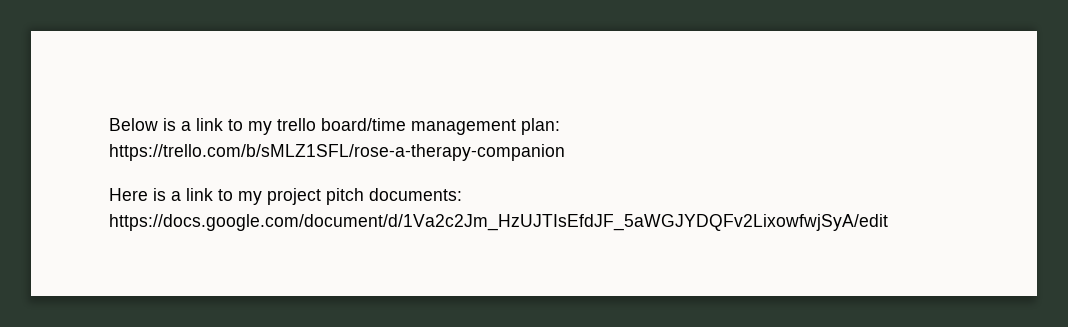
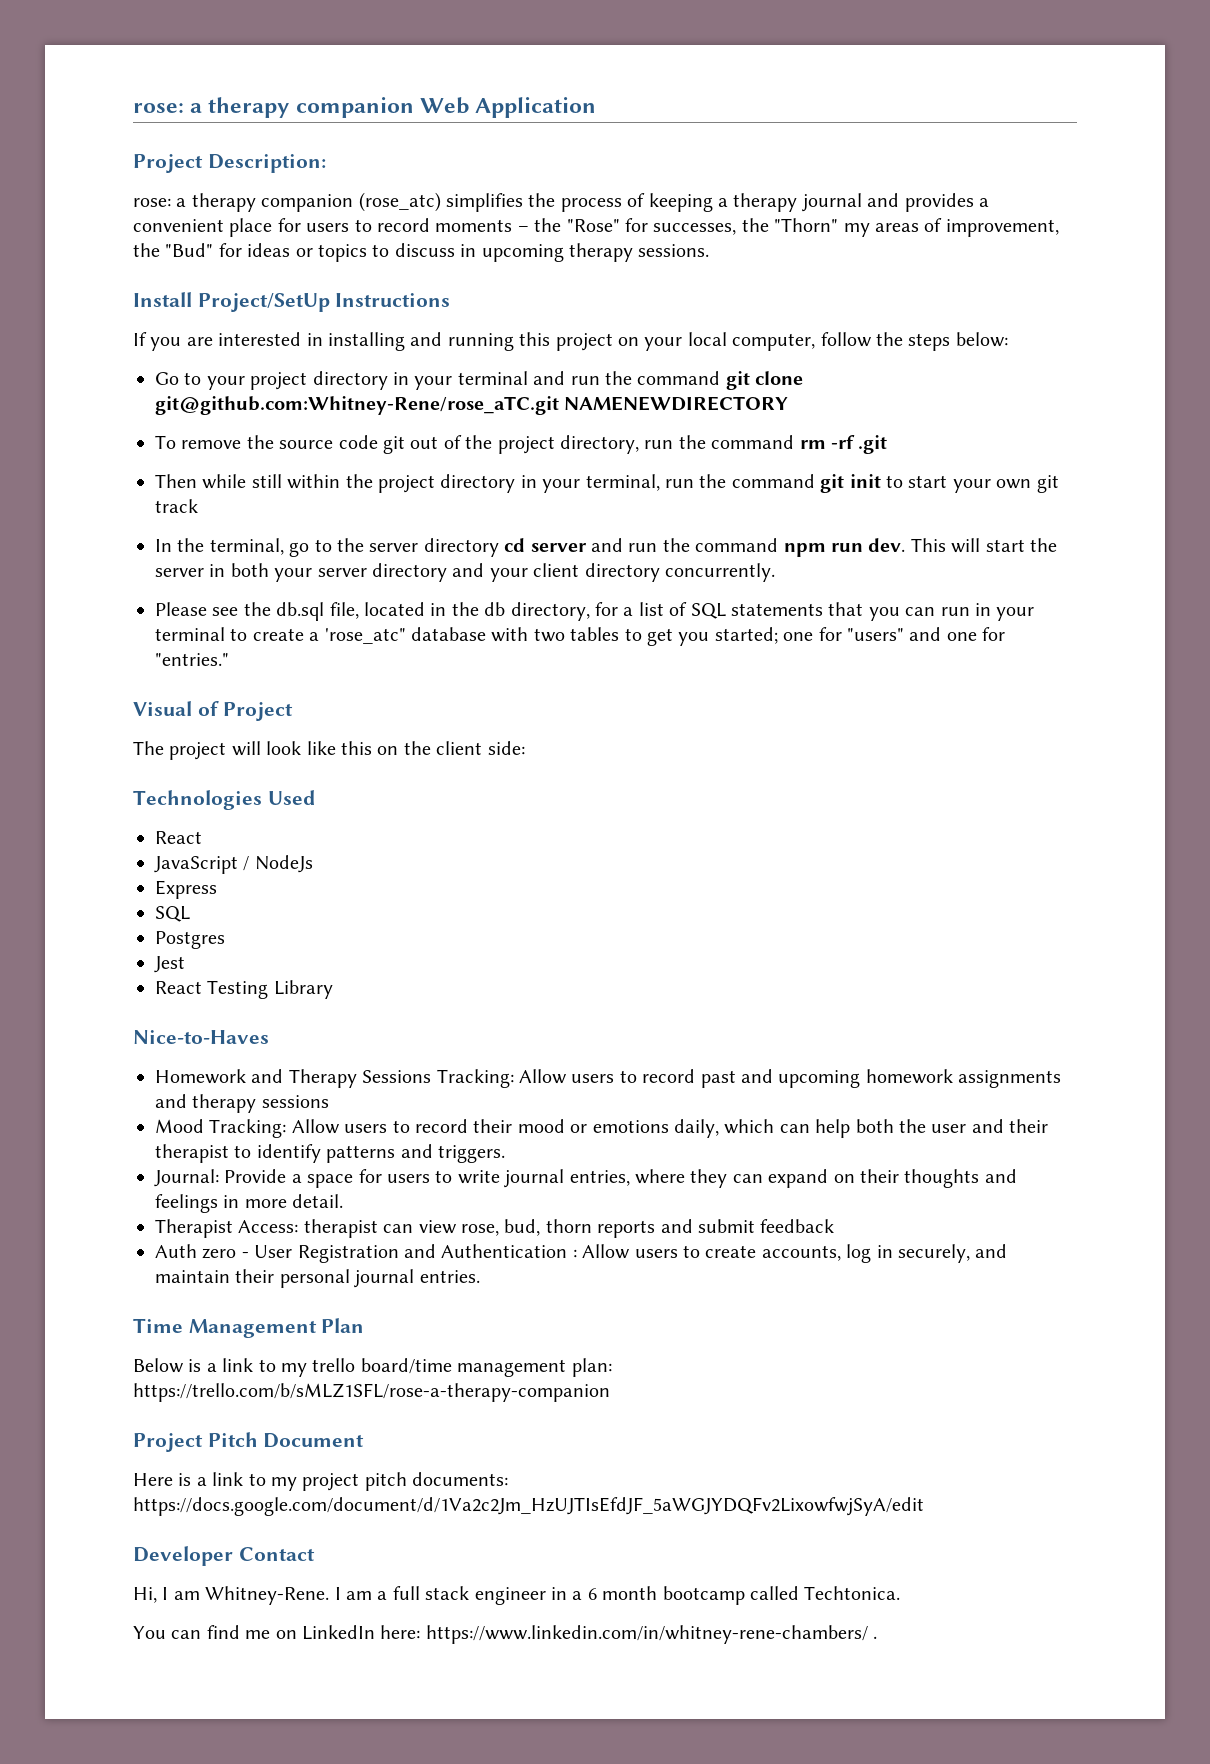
+ rose: a therapy companion Web Application
+ Project Description:
+ rose: a therapy companion (rose_atc) simplifies the process of keeping a therapy journal and provides a convenient place for users to record moments – the "Rose" for successes, the "Thorn" my areas of improvement, the "Bud" for ideas or topics to discuss in upcoming therapy sessions.
+ Install Project/SetUp Instructions
+ If you are interested in installing and running this project on your local computer, follow the steps below:
+ Go to your project directory in your terminal and run the command git clone git@github.com:Whitney-Rene/rose_aTC.git NAMENEWDIRECTORY
+ To remove the source code git out of the project directory, run the command rm -rf .git
+ Then while still within the project directory in your terminal, run the command git init to start your own git track
+ In the terminal, go to the server directory cd server and run the command npm run dev. This will start the server in both your server directory and your client directory concurrently.
+ Please see the db.sql file, located in the db directory, for a list of SQL statements that you can run in your terminal to create a 'rose_atc" database with two tables to get you started; one for "users" and one for "entries."
+ Visual of Project
+ The project will look like this on the client side:
+ Technologies Used
+ React
+ JavaScript / NodeJs
+ Express
+ SQL
+ Postgres
+ Jest
+ React Testing Library
+ Nice-to-Haves
+ Homework and Therapy Sessions Tracking: Allow users to record past and upcoming homework assignments and therapy sessions
+ Mood Tracking: Allow users to record their mood or emotions daily, which can help both the user and their therapist to identify patterns and triggers.
+ Journal: Provide a space for users to write journal entries, where they can expand on their thoughts and feelings in more detail.
+ Therapist Access: therapist can view rose, bud, thorn reports and submit feedback
+ Auth zero - User Registration and Authentication : Allow users to create accounts, log in securely, and maintain their personal journal entries.
+ Time Management Plan
+ Project Pitch Document
+ Developer Contact
+ Hi, I am Whitney-Rene. I am a full stack engineer in a 6 month bootcamp called Techtonica.
+ You can find me on LinkedIn here: https://www.linkedin.com/in/whitney-rene-chambers/ .

